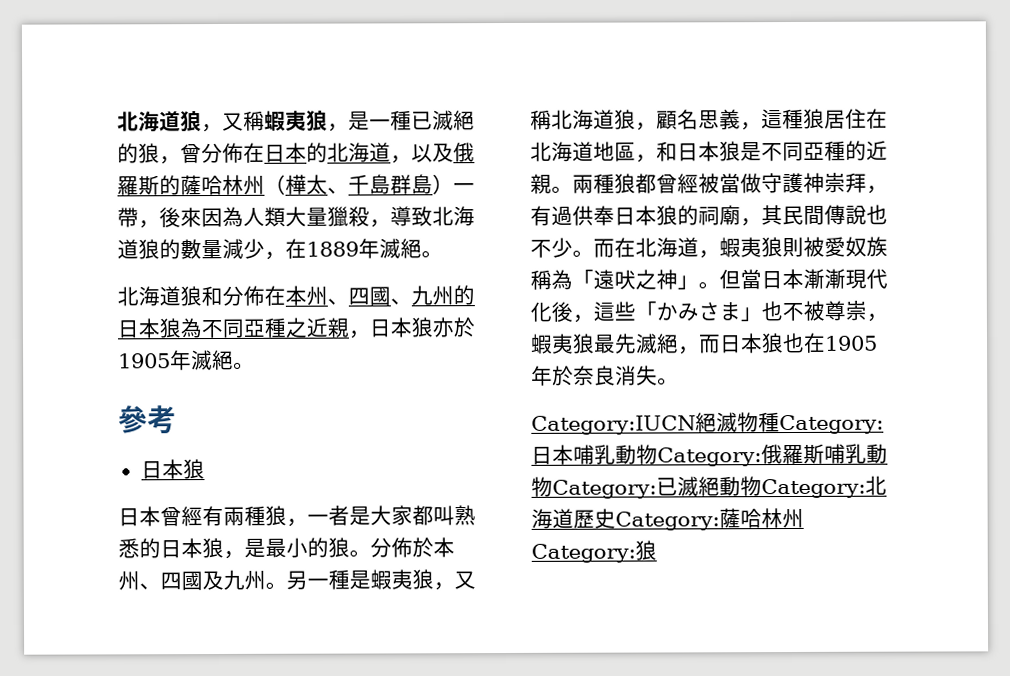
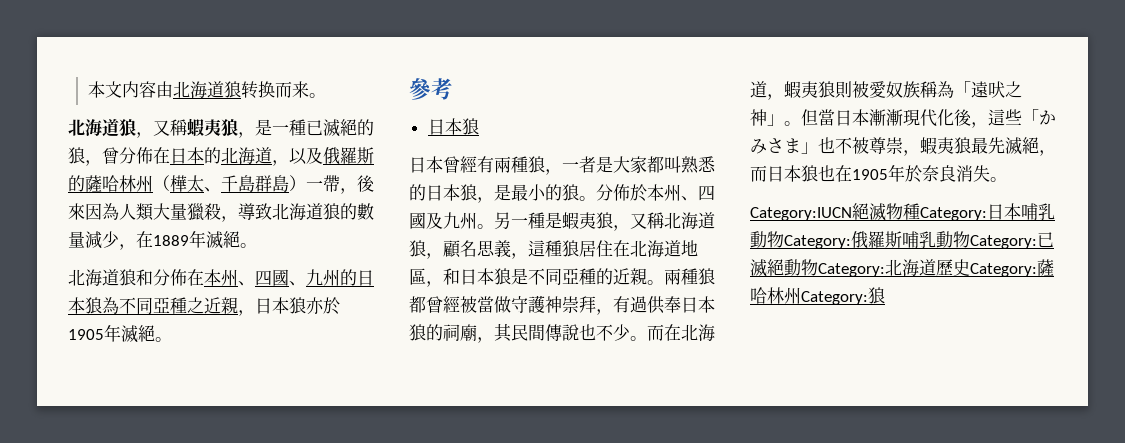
+ 本文内容由北海道狼转换而来。

